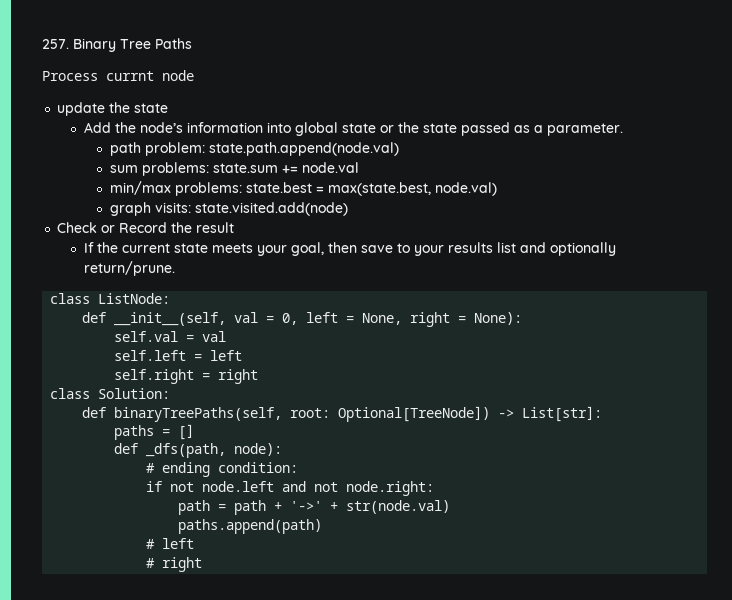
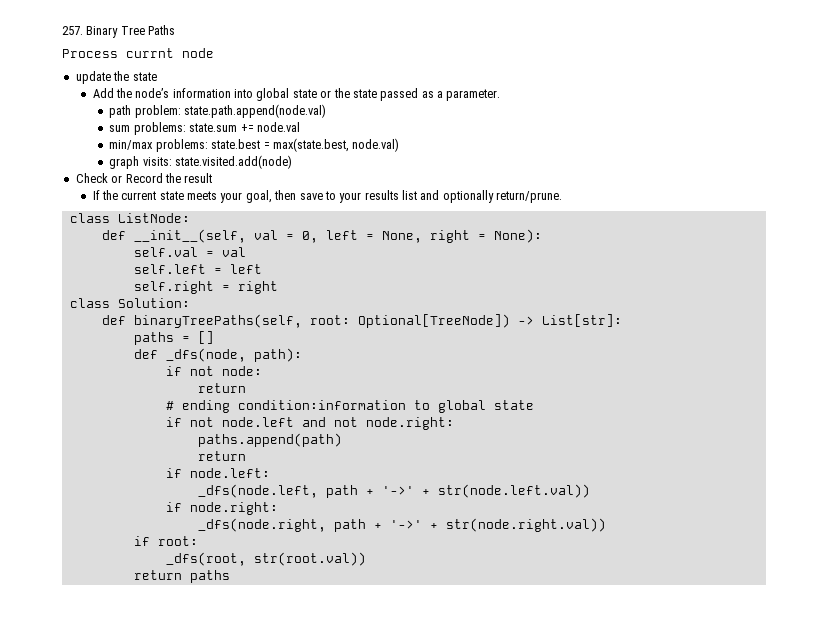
- def _dfs(path, node):
- # ending condition:
+ def _dfs(node, path):
+ if not node:
+ return
+ # ending condition:information to global state
- path = path + '->' + str(node.val)
  paths.append(path)
- # left
- # right
+ return
+ if node.left:
+ _dfs(node.left, path + '->' + str(node.left.val))
+ if node.right:
+ _dfs(node.right, path + '->' + str(node.right.val))
+ if root:
+ _dfs(root, str(root.val))
+ return paths

